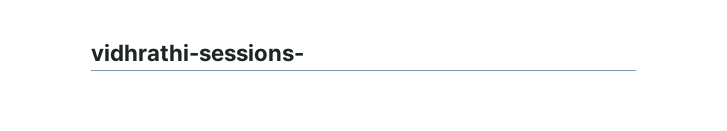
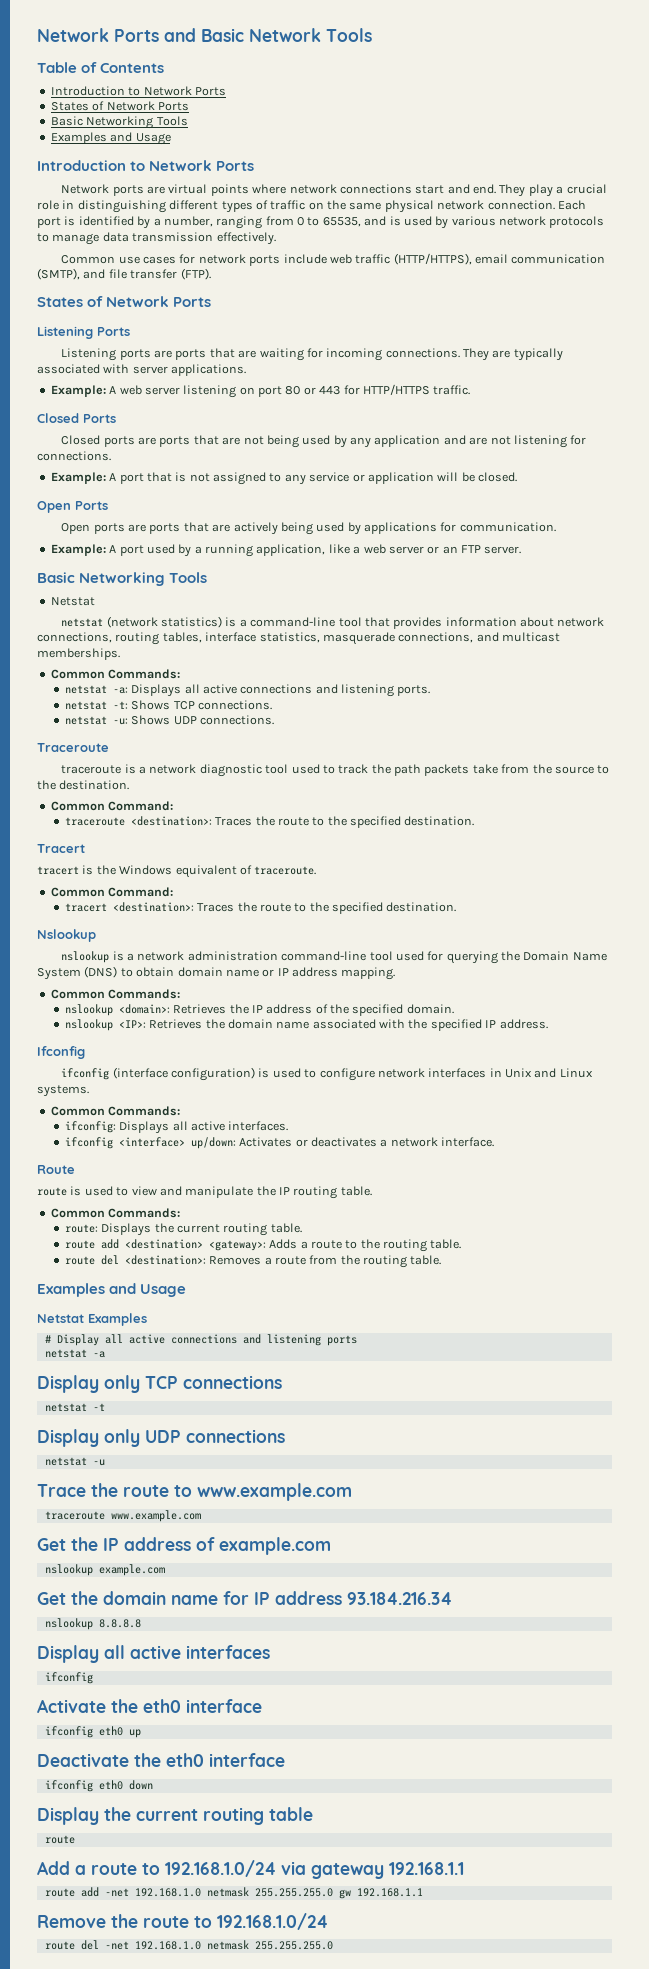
- vidhrathi-sessions-
+ Network Ports and Basic Network Tools
+ Table of Contents
+ Introduction to Network Ports
+ States of Network Ports
+ Basic Networking Tools
+ Examples and Usage
+ Introduction to Network Ports
+ Network ports are virtual points where network connections start and end. They play a crucial role in distinguishing different types of traffic on the same physical network connection. Each port is identified by a number, ranging from 0 to 65535, and is used by various network protocols to manage data transmission effectively.
+ Common use cases for network ports include web traffic (HTTP/HTTPS), email communication (SMTP), and file transfer (FTP).
+ States of Network Ports
+ Listening Ports
+ Listening ports are ports that are waiting for incoming connections. They are typically associated with server applications.
+ Example: A web server listening on port 80 or 443 for HTTP/HTTPS traffic.
+ Closed Ports
+ Closed ports are ports that are not being used by any application and are not listening for connections.
+ Example: A port that is not assigned to any service or application will be closed.
+ Open Ports
+ Open ports are ports that are actively being used by applications for communication.
+ Example: A port used by a running application, like a web server or an FTP server.
+ Basic Networking Tools
+ Netstat
+ netstat (network statistics) is a command-line tool that provides information about network connections, routing tables, interface statistics, masquerade connections, and multicast memberships.
+ Common Commands:
+ netstat -a: Displays all active connections and listening ports.
+ netstat -t: Shows TCP connections.
+ netstat -u: Shows UDP connections.
+ Traceroute
+ traceroute is a network diagnostic tool used to track the path packets take from the source to the destination.
+ Common Command:
+ traceroute <destination>: Traces the route to the specified destination.
+ Tracert
+ tracert is the Windows equivalent of traceroute.
+ Common Command:
+ tracert <destination>: Traces the route to the specified destination.
+ Nslookup
+ nslookup is a network administration command-line tool used for querying the Domain Name System (DNS) to obtain domain name or IP address mapping.
+ Common Commands:
+ nslookup <domain>: Retrieves the IP address of the specified domain.
+ nslookup <IP>: Retrieves the domain name associated with the specified IP address.
+ Ifconfig
+ ifconfig (interface configuration) is used to configure network interfaces in Unix and Linux systems.
+ Common Commands:
+ ifconfig: Displays all active interfaces.
+ ifconfig <interface> up/down: Activates or deactivates a network interface.
+ Route
+ route is used to view and manipulate the IP routing table.
+ Common Commands:
+ route: Displays the current routing table.
+ route add <destination> <gateway>: Adds a route to the routing table.
+ route del <destination>: Removes a route from the routing table.
+ Examples and Usage
+ Netstat Examples
+ # Display all active connections and listening ports
+ netstat -a
+ Display only TCP connections
+ netstat -t
+ Display only UDP connections
+ netstat -u
+ Trace the route to www.example.com
+ traceroute www.example.com
+ Get the IP address of example.com
+ nslookup example.com
+ Get the domain name for IP address 93.184.216.34
+ nslookup 8.8.8.8
+ Display all active interfaces
+ ifconfig
+ Activate the eth0 interface
+ ifconfig eth0 up
+ Deactivate the eth0 interface
+ ifconfig eth0 down
+ Display the current routing table
+ route
+ Add a route to 192.168.1.0/24 via gateway 192.168.1.1
+ route add -net 192.168.1.0 netmask 255.255.255.0 gw 192.168.1.1
+ Remove the route to 192.168.1.0/24
+ route del -net 192.168.1.0 netmask 255.255.255.0

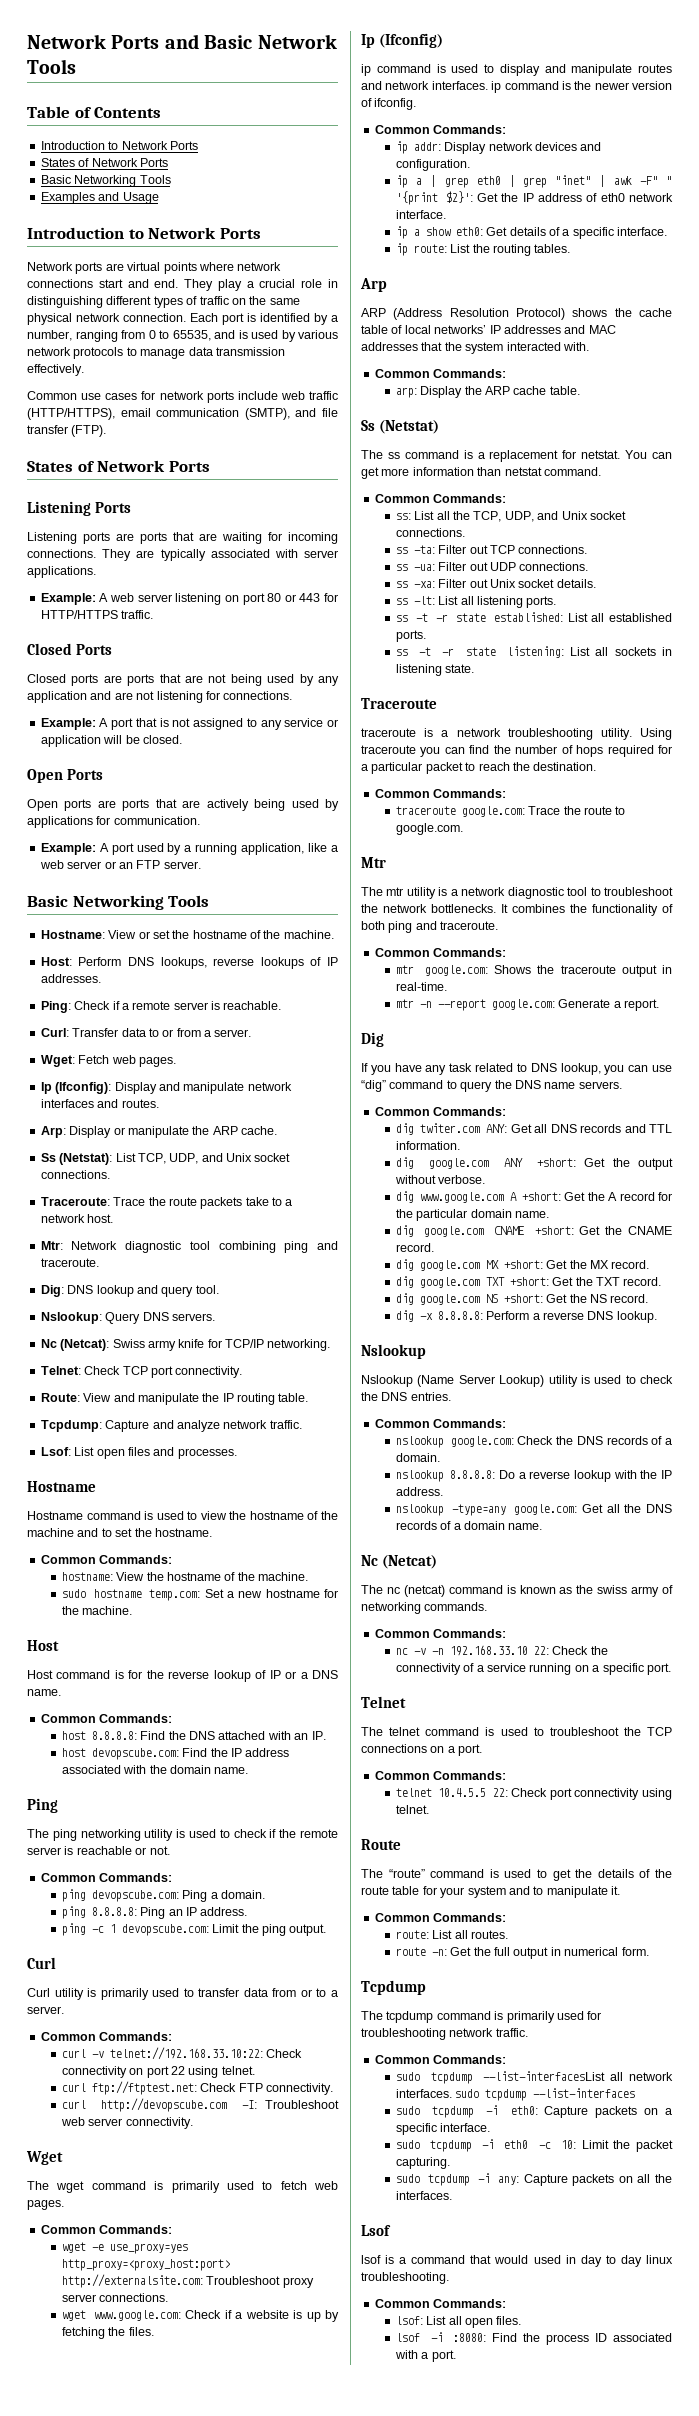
  Example: A port used by a running application, like a web server or an FTP server.
  Basic Networking Tools
- Netstat
- netstat (network statistics) is a command-line tool that provides information about network connections, routing tables, interface statistics, masquerade connections, and multicast memberships.
+ Hostname: View or set the hostname of the machine.
+ Host: Perform DNS lookups, reverse lookups of IP addresses.
+ Ping: Check if a remote server is reachable.
+ Curl: Transfer data to or from a server.
+ Wget: Fetch web pages.
+ Ip (Ifconfig): Display and manipulate network interfaces and routes.
+ Arp: Display or manipulate the ARP cache.
+ Ss (Netstat): List TCP, UDP, and Unix socket connections.
+ Traceroute: Trace the route packets take to a network host.
+ Mtr: Network diagnostic tool combining ping and traceroute.
+ Dig: DNS lookup and query tool.
+ Nslookup: Query DNS servers.
+ Nc (Netcat): Swiss army knife for TCP/IP networking.
+ Telnet: Check TCP port connectivity.
+ Route: View and manipulate the IP routing table.
+ Tcpdump: Capture and analyze network traffic.
+ Lsof: List open files and processes.
+ Hostname
+ Hostname command is used to view the hostname of the machine and to set the hostname.
  Common Commands:
- netstat -a: Displays all active connections and listening ports.
- netstat -t: Shows TCP connections.
- netstat -u: Shows UDP connections.
+ hostname: View the hostname of the machine.
+ sudo hostname temp.com: Set a new hostname for the machine.
+ Host
+ Host command is for the reverse lookup of IP or a DNS name.
+ Common Commands:
+ host 8.8.8.8: Find the DNS attached with an IP.
+ host devopscube.com: Find the IP address associated with the domain name.
+ Ping
+ The ping networking utility is used to check if the remote server is reachable or not.
+ Common Commands:
+ ping devopscube.com: Ping a domain.
+ ping 8.8.8.8: Ping an IP address.
+ ping -c 1 devopscube.com: Limit the ping output.
+ Curl
+ Curl utility is primarily used to transfer data from or to a server.
+ Common Commands:
+ curl -v telnet://192.168.33.10:22: Check connectivity on port 22 using telnet.
+ curl ftp://ftptest.net: Check FTP connectivity.
+ curl http://devopscube.com -I: Troubleshoot web server connectivity.
+ Wget
+ The wget command is primarily used to fetch web pages.
+ Common Commands:
+ wget -e use_proxy=yes http_proxy=<proxy_host:port> http://externalsite.com: Troubleshoot proxy server connections.
+ wget www.google.com: Check if a website is up by fetching the files.
+ Ip (Ifconfig)
+ ip command is used to display and manipulate routes and network interfaces. ip command is the newer version of ifconfig.
+ Common Commands:
+ ip addr: Display network devices and configuration.
+ ip a | grep eth0 | grep "inet" | awk -F" " '{print $2}': Get the IP address of eth0 network interface.
+ ip a show eth0: Get details of a specific interface.
+ ip route: List the routing tables.
+ Arp
+ ARP (Address Resolution Protocol) shows the cache table of local networks’ IP addresses and MAC addresses that the system interacted with.
+ Common Commands:
+ arp: Display the ARP cache table.
+ Ss (Netstat)
+ The ss command is a replacement for netstat. You can get more information than netstat command.
+ Common Commands:
+ ss: List all the TCP, UDP, and Unix socket connections.
+ ss -ta: Filter out TCP connections.
+ ss -ua: Filter out UDP connections.
+ ss -xa: Filter out Unix socket details.
+ ss -lt: List all listening ports.
+ ss -t -r state established: List all established ports.
+ ss -t -r state listening: List all sockets in listening state.
- traceroute is a network diagnostic tool used to track the path packets take from the source to the destination.
- Common Command:
- traceroute <destination>: Traces the route to the specified destination.
- Tracert
- tracert is the Windows equivalent of traceroute.
- Common Command:
- tracert <destination>: Traces the route to the specified destination.
+ traceroute is a network troubleshooting utility. Using traceroute you can find the number of hops required for a particular packet to reach the destination.
+ Common Commands:
+ traceroute google.com: Trace the route to google.com.
+ Mtr
+ The mtr utility is a network diagnostic tool to troubleshoot the network bottlenecks. It combines the functionality of both ping and traceroute.
+ Common Commands:
+ mtr google.com: Shows the traceroute output in real-time.
+ mtr -n --report google.com: Generate a report.
+ Dig
+ If you have any task related to DNS lookup, you can use “dig” command to query the DNS name servers.
+ Common Commands:
+ dig twiter.com ANY: Get all DNS records and TTL information.
+ dig google.com ANY +short: Get the output without verbose.
+ dig www.google.com A +short: Get the A record for the particular domain name.
+ dig google.com CNAME +short: Get the CNAME record.
+ dig google.com MX +short: Get the MX record.
+ dig google.com TXT +short: Get the TXT record.
+ dig google.com NS +short: Get the NS record.
+ dig -x 8.8.8.8: Perform a reverse DNS lookup.
  Nslookup
- nslookup is a network administration command-line tool used for querying the Domain Name System (DNS) to obtain domain name or IP address mapping.
+ Nslookup (Name Server Lookup) utility is used to check the DNS entries.
  Common Commands:
- nslookup <domain>: Retrieves the IP address of the specified domain.
- nslookup <IP>: Retrieves the domain name associated with the specified IP address.
- Ifconfig
- ifconfig (interface configuration) is used to configure network interfaces in Unix and Linux systems.
+ nslookup google.com: Check the DNS records of a domain.
+ nslookup 8.8.8.8: Do a reverse lookup with the IP address.
+ nslookup -type=any google.com: Get all the DNS records of a domain name.
+ Nc (Netcat)
+ The nc (netcat) command is known as the swiss army of networking commands.
  Common Commands:
- ifconfig: Displays all active interfaces.
- ifconfig <interface> up/down: Activates or deactivates a network interface.
+ nc -v -n 192.168.33.10 22: Check the connectivity of a service running on a specific port.
+ Telnet
+ The telnet command is used to troubleshoot the TCP connections on a port.
+ Common Commands:
+ telnet 10.4.5.5 22: Check port connectivity using telnet.
  Route
- route is used to view and manipulate the IP routing table.
+ The “route” command is used to get the details of the route table for your system and to manipulate it.
  Common Commands:
- route: Displays the current routing table.
- route add <destination> <gateway>: Adds a route to the routing table.
- route del <destination>: Removes a route from the routing table.
- Examples and Usage
- Netstat Examples
- # Display all active connections and listening ports
- netstat -a
- Display only TCP connections
- netstat -t
- Display only UDP connections
- netstat -u
- Trace the route to www.example.com
- traceroute www.example.com
- Get the IP address of example.com
- nslookup example.com
- Get the domain name for IP address 93.184.216.34
- nslookup 8.8.8.8
- Display all active interfaces
- ifconfig
- Activate the eth0 interface
- ifconfig eth0 up
- Deactivate the eth0 interface
- ifconfig eth0 down
- Display the current routing table
- route
- Add a route to 192.168.1.0/24 via gateway 192.168.1.1
- route add -net 192.168.1.0 netmask 255.255.255.0 gw 192.168.1.1
- Remove the route to 192.168.1.0/24
- route del -net 192.168.1.0 netmask 255.255.255.0
+ route: List all routes.
+ route -n: Get the full output in numerical form.
+ Tcpdump
+ The tcpdump command is primarily used for troubleshooting network traffic.
+ Common Commands:
+ sudo tcpdump --list-interfacesList all network interfaces. sudo tcpdump --list-interfaces
+ sudo tcpdump -i eth0: Capture packets on a specific interface.
+ sudo tcpdump -i eth0 -c 10: Limit the packet capturing.
+ sudo tcpdump -i any: Capture packets on all the interfaces.
+ Lsof
+ lsof is a command that would used in day to day linux troubleshooting.
+ Common Commands:
+ lsof: List all open files.
+ lsof -i :8080: Find the process ID associated with a port.

